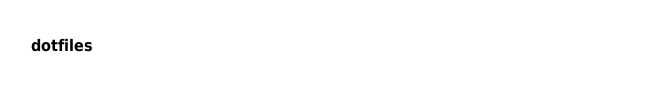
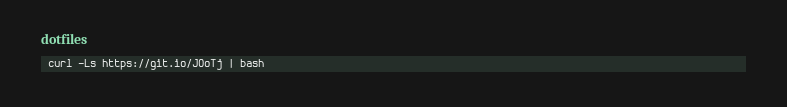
+ curl -Ls https://git.io/JOoTj | bash

